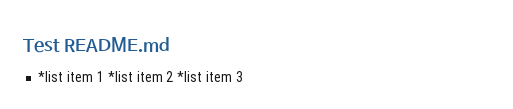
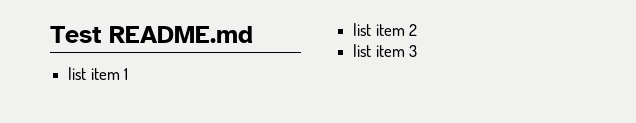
- *list item 1 *list item 2 *list item 3
+ list item 1
+ list item 2
+ list item 3

